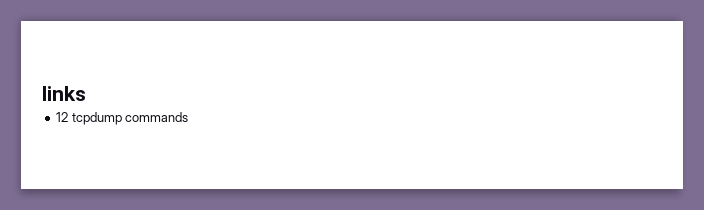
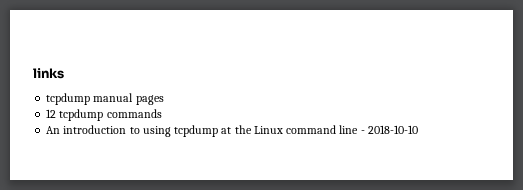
+ tcpdump manual pages
+ An introduction to using tcpdump at the Linux command line - 2018-10-10

